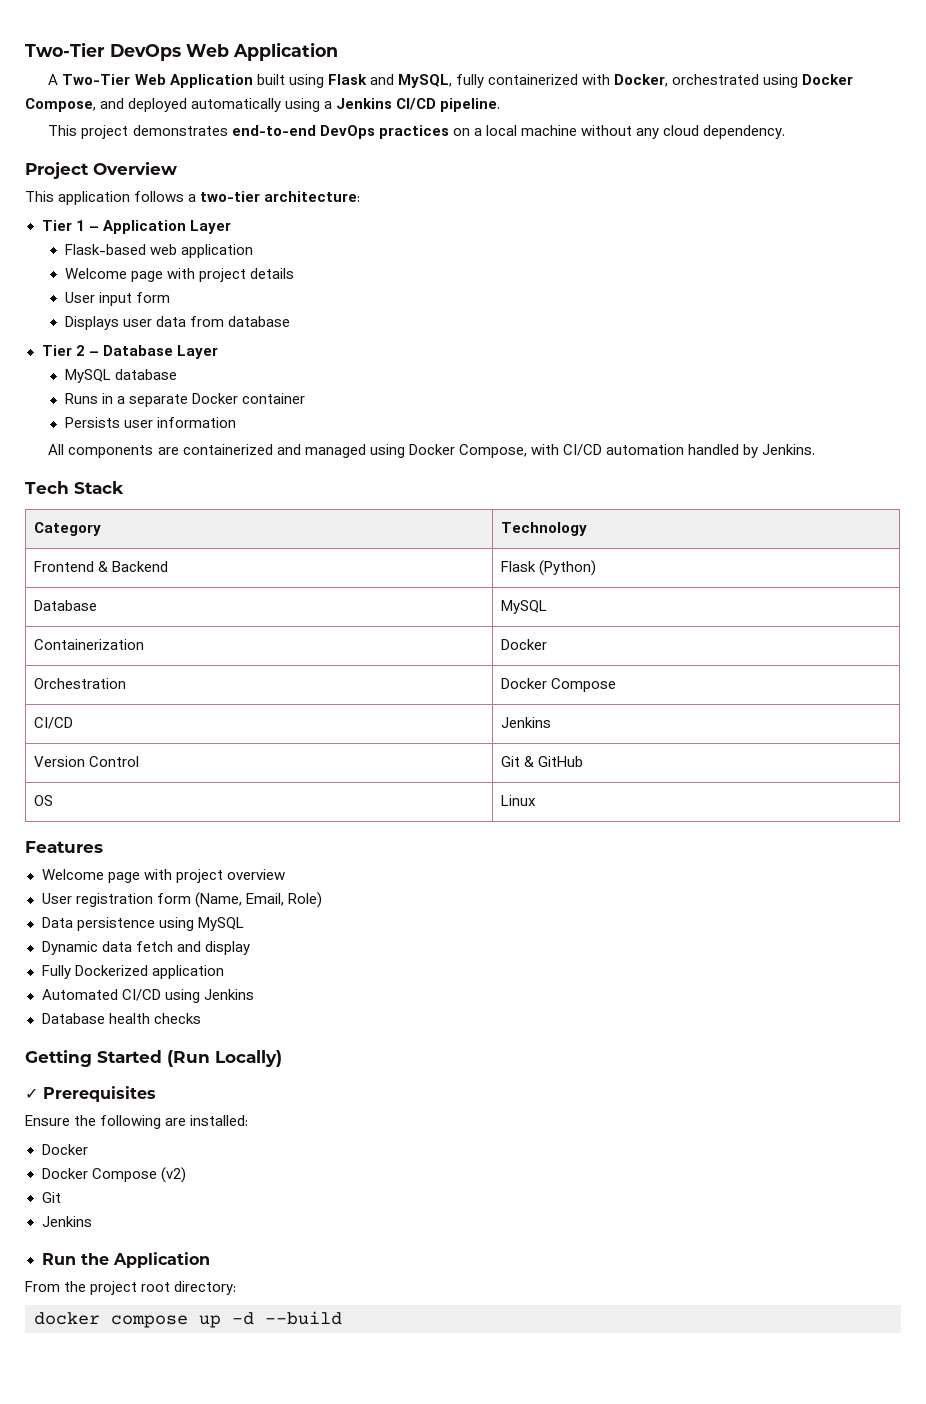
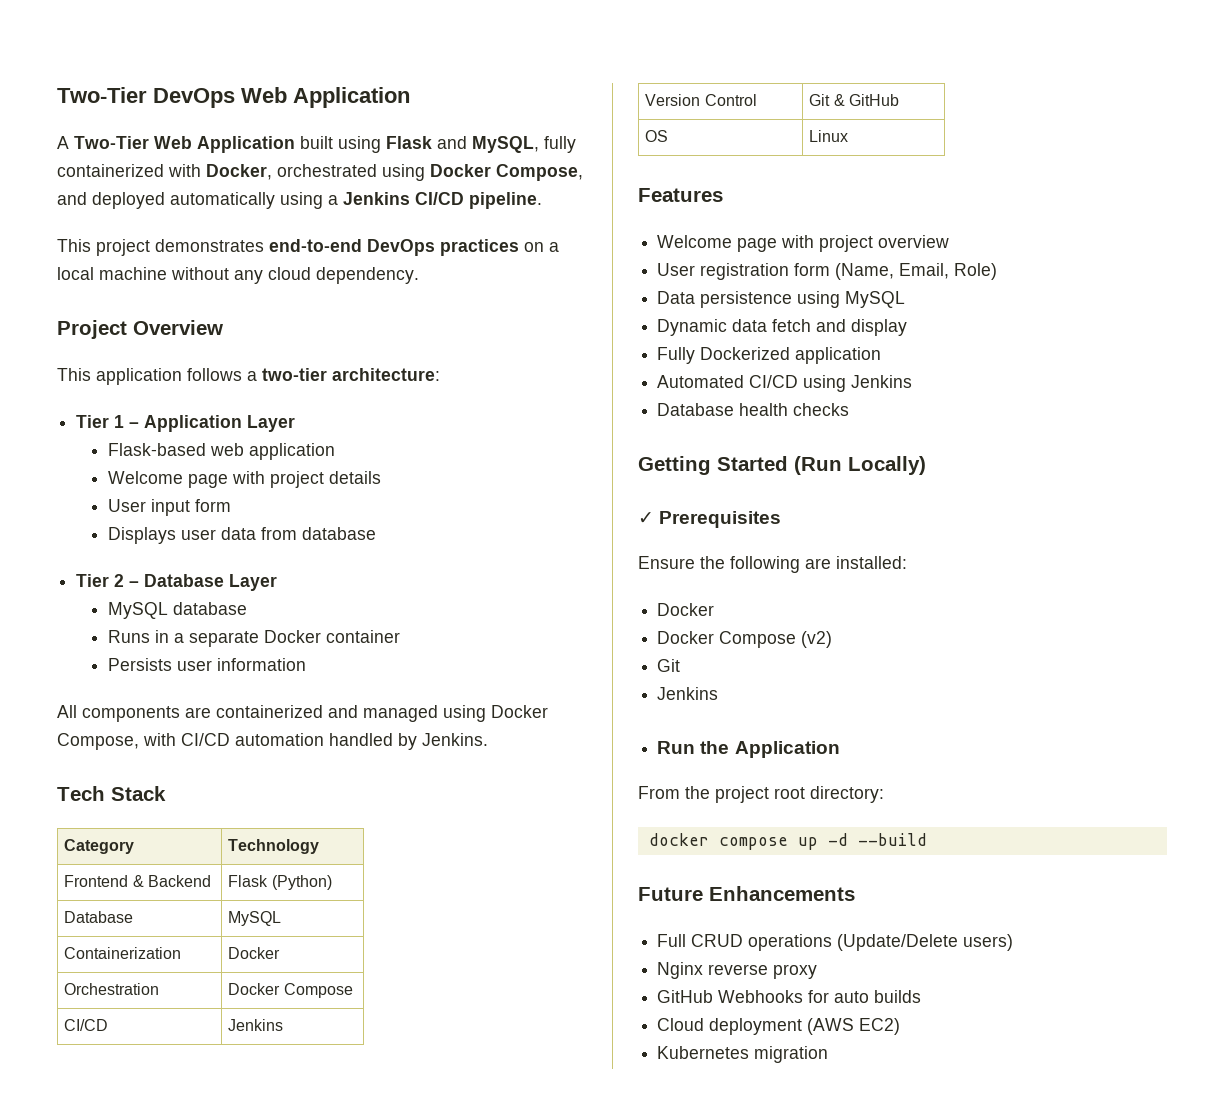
+ Future Enhancements
+ Full CRUD operations (Update/Delete users)
+ Nginx reverse proxy
+ GitHub Webhooks for auto builds
+ Cloud deployment (AWS EC2)
+ Kubernetes migration

